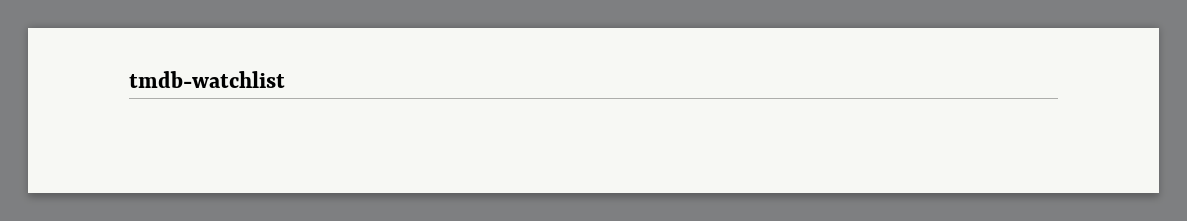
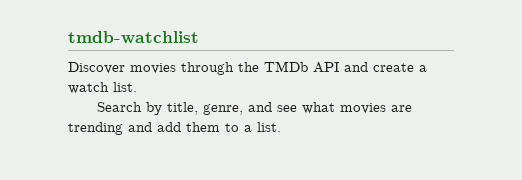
+ Discover movies through the TMDb API and create a watch list.
+ Search by title, genre, and see what movies are trending and add them to a list.

